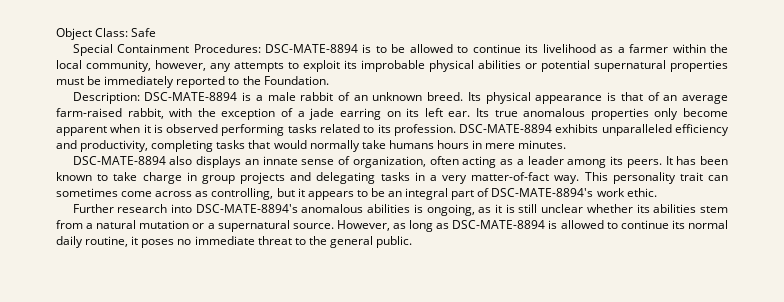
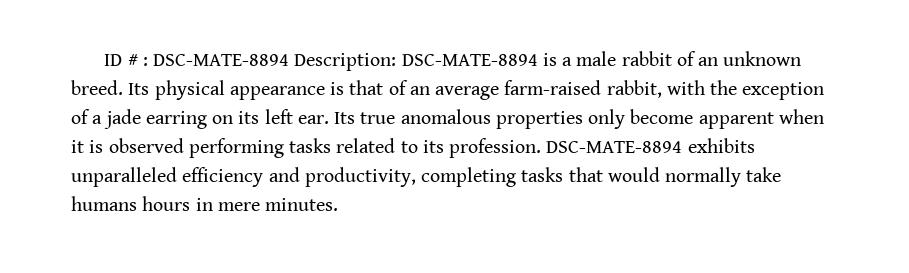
- Object Class: Safe
- Special Containment Procedures: DSC-MATE-8894 is to be allowed to continue its livelihood as a farmer within the local community, however, any attempts to exploit its improbable physical abilities or potential supernatural properties must be immediately reported to the Foundation.
- Description: DSC-MATE-8894 is a male rabbit of an unknown breed.
+ ID # : DSC-MATE-8894 Description: DSC-MATE-8894 is a male rabbit of an unknown breed.
- DSC-MATE-8894 also displays an innate sense of organization, often acting as a leader among its peers. It has been known to take charge in group projects and delegating tasks in a very matter-of-fact way. This personality trait can sometimes come across as controlling, but it appears to be an integral part of DSC-MATE-8894's work ethic.
- Further research into DSC-MATE-8894's anomalous abilities is ongoing, as it is still unclear whether its abilities stem from a natural mutation or a supernatural source. However, as long as DSC-MATE-8894 is allowed to continue its normal daily routine, it poses no immediate threat to the general public.

